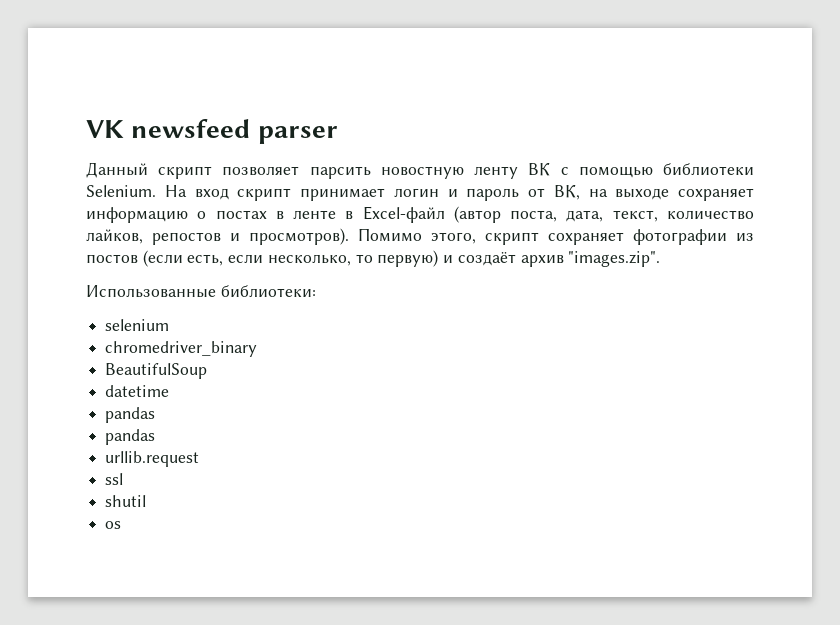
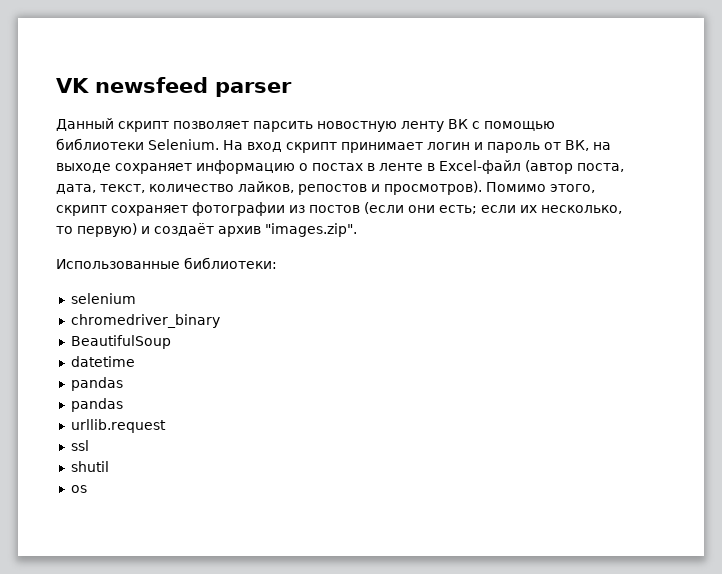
- Помимо этого, скрипт сохраняет фотографии из постов (если есть, если несколько, то первую) и создаёт архив "images.zip".
+ Помимо этого, скрипт сохраняет фотографии из постов (если они есть; если их несколько, то первую) и создаёт архив "images.zip".

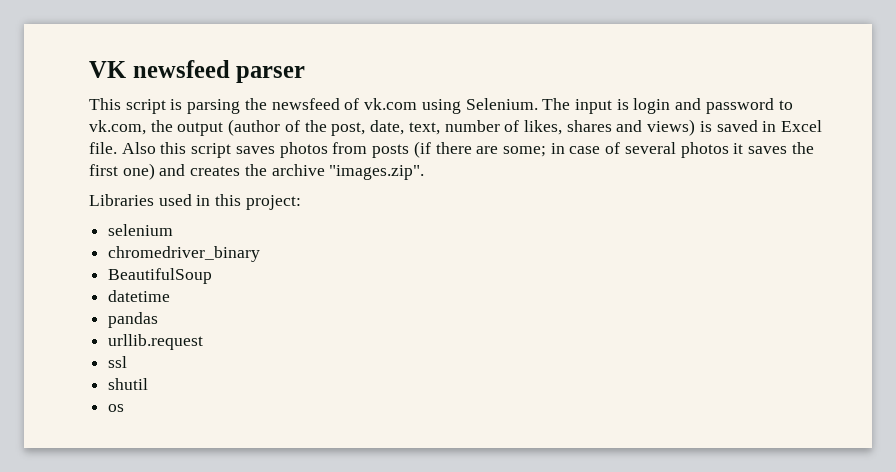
- Данный скрипт позволяет парсить новостную ленту ВК с помощью библиотеки Selenium. На вход скрипт принимает логин и пароль от ВК, на выходе сохраняет информацию о постах в ленте в Excel-файл (автор поста, дата, текст, количество лайков, репостов и просмотров). Помимо этого, скрипт сохраняет фотографии из постов (если они есть; если их несколько, то первую) и создаёт архив "images.zip".
- Использованные библиотеки:
+ This script is parsing the newsfeed of vk.com using Selenium. The input is login and password to vk.com, the output (author of the post, date, text, number of likes, shares and views) is saved in Excel file. Also this script saves photos from posts (if there are some; in case of several photos it saves the first one) and creates the archive "images.zip".
+ Libraries used in this project:
  datetime
- pandas

